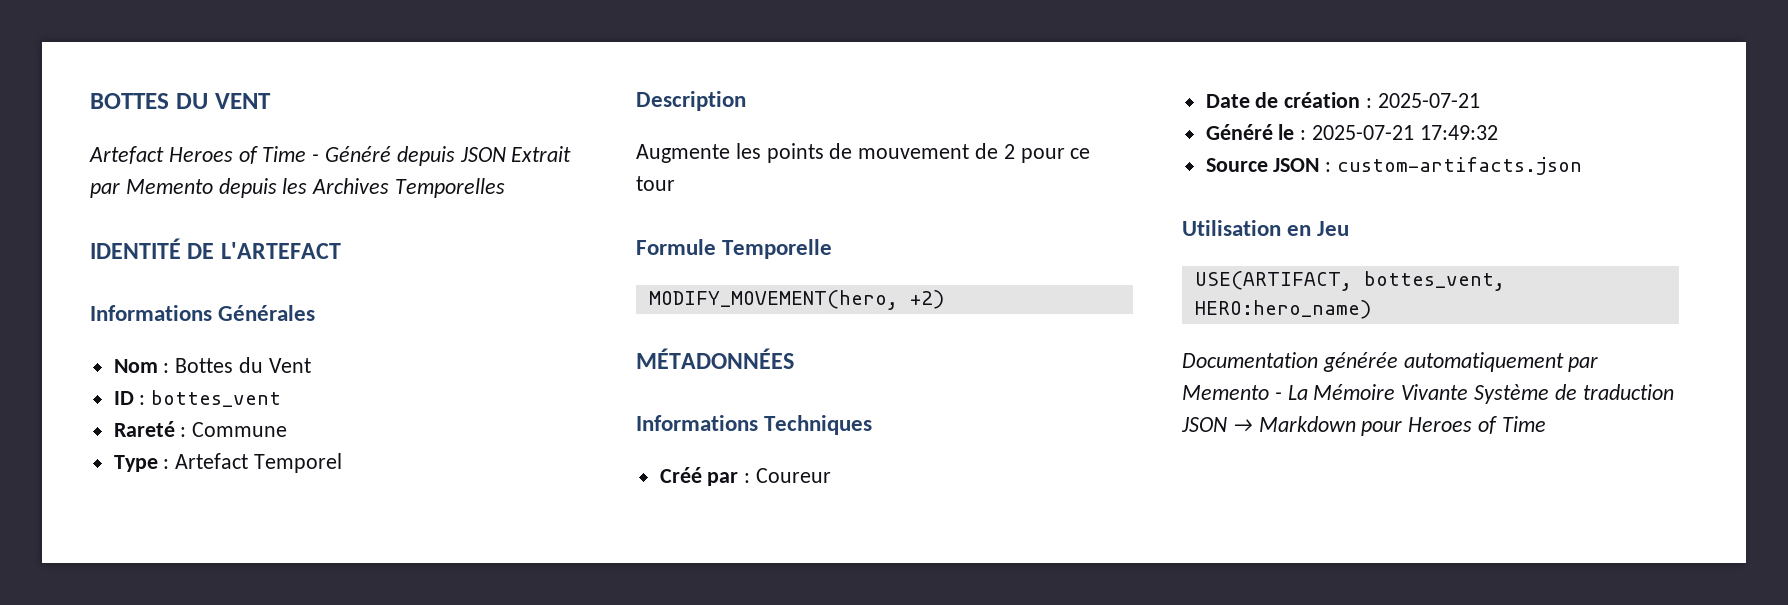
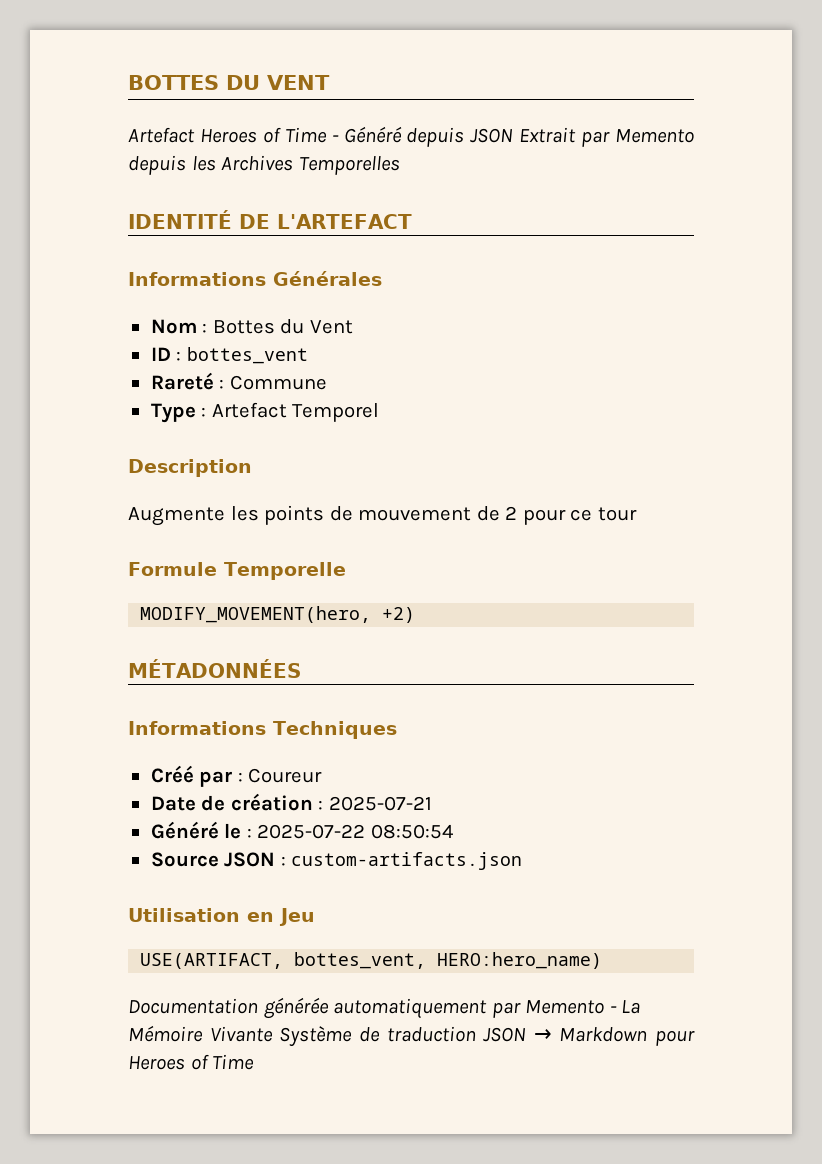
- Généré le : 2025-07-21 17:49:32
+ Généré le : 2025-07-22 08:50:54

